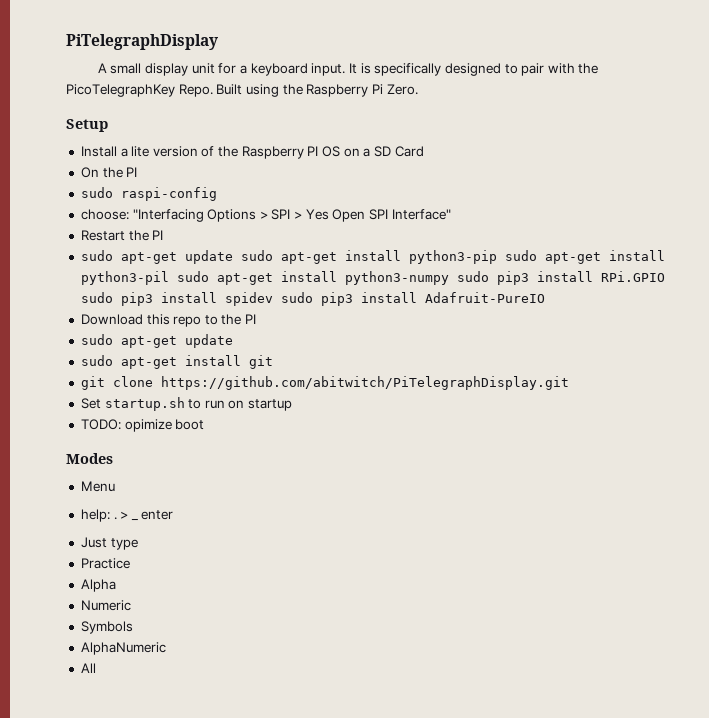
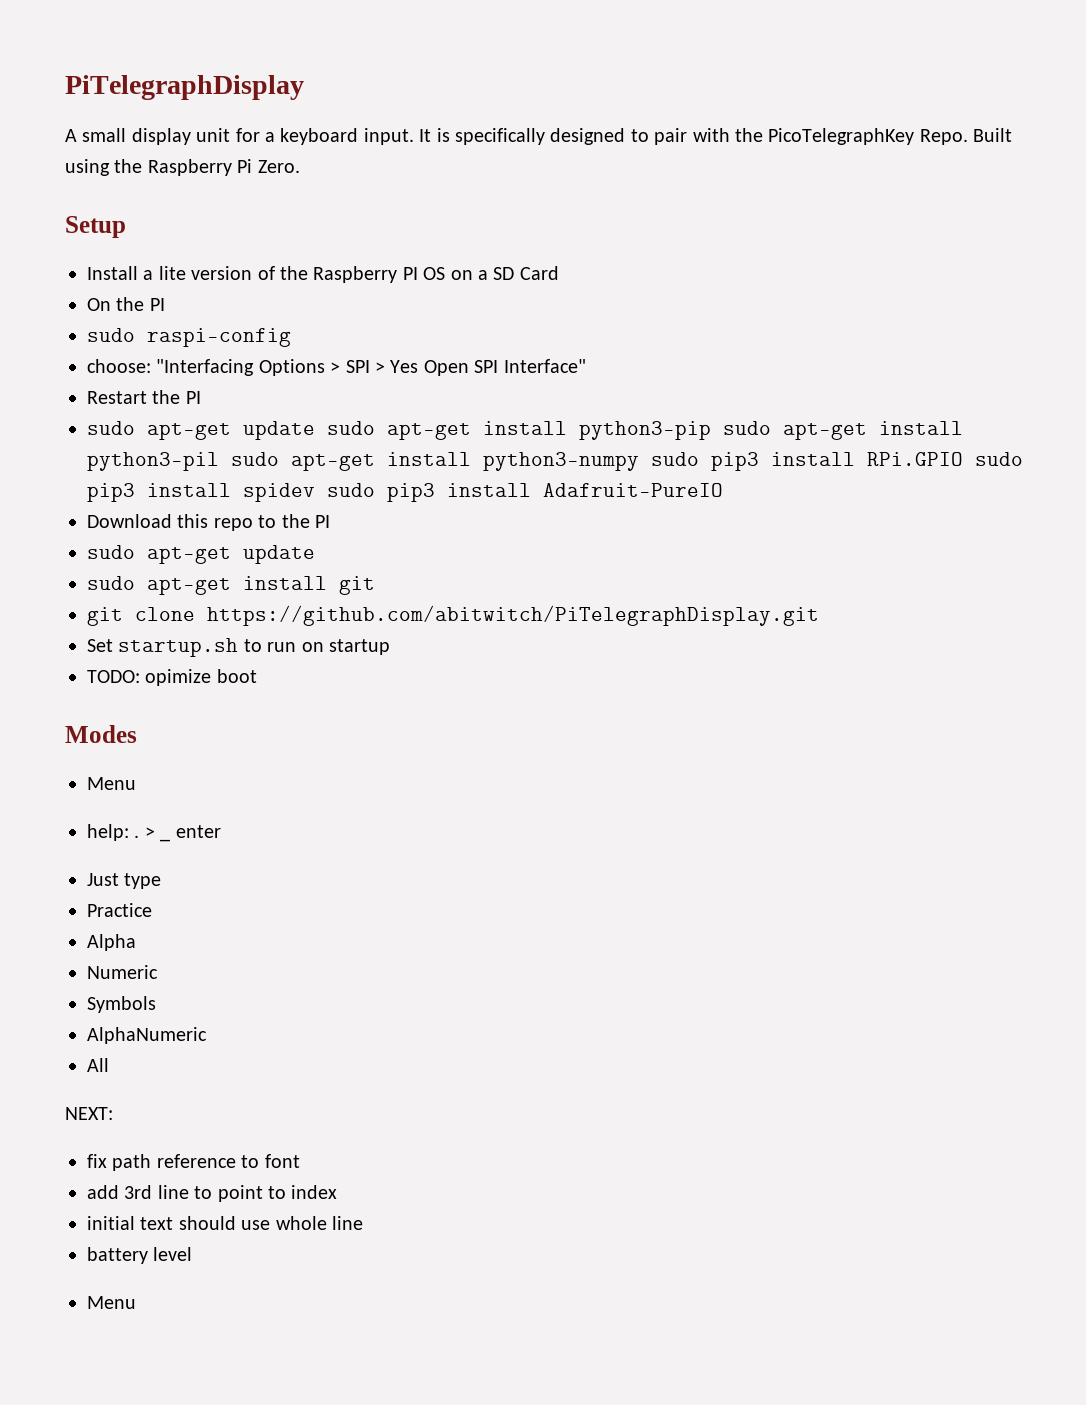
+ NEXT:
+ fix path reference to font
+ add 3rd line to point to index
+ initial text should use whole line
+ battery level
+ Menu

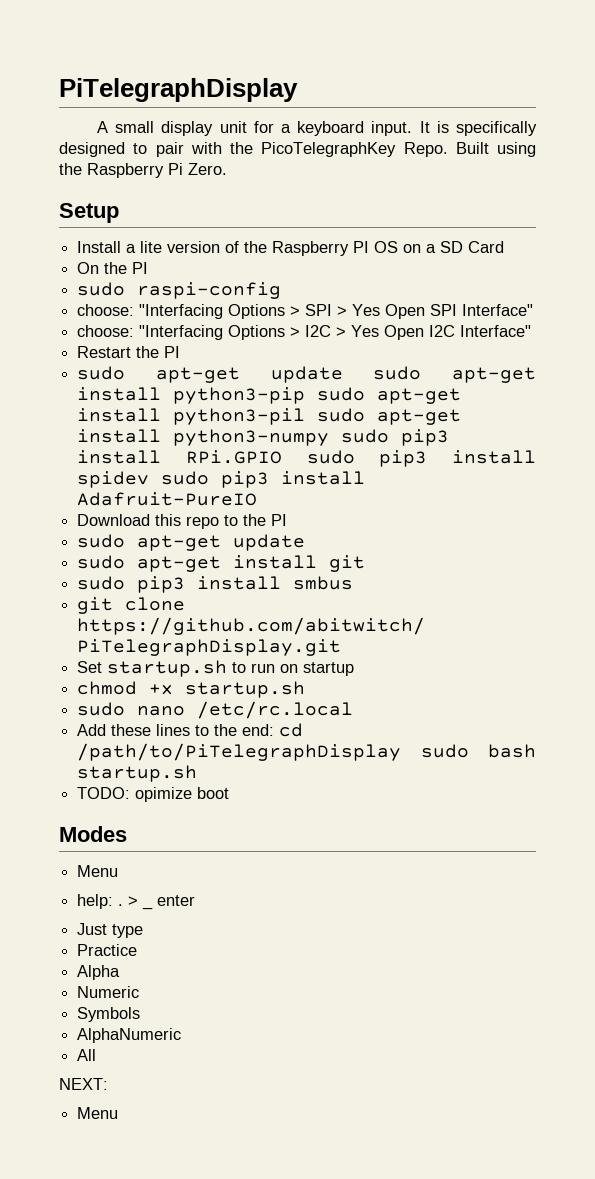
+ choose: "Interfacing Options > I2C > Yes Open I2C Interface"
+ sudo pip3 install smbus
+ chmod +x startup.sh
+ sudo nano /etc/rc.local
+ Add these lines to the end: cd /path/to/PiTelegraphDisplay sudo bash startup.sh
- fix path reference to font
- add 3rd line to point to index
- initial text should use whole line
- battery level

